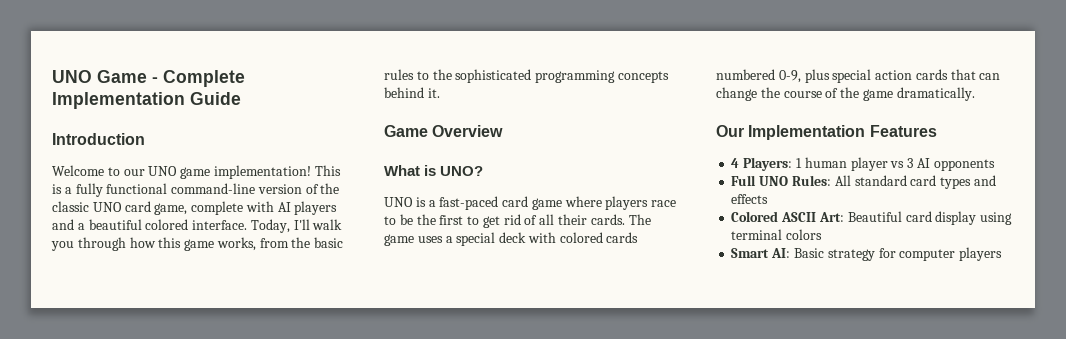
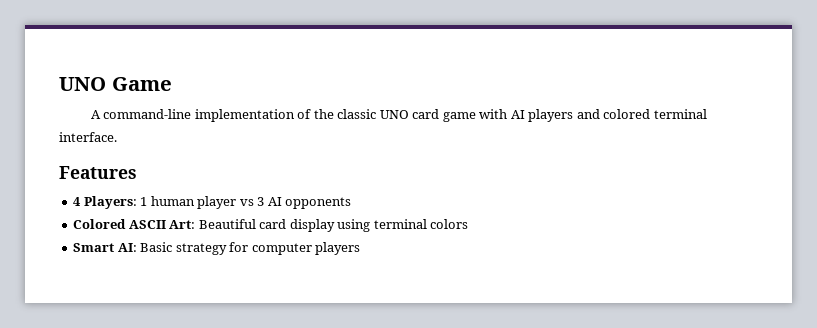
- UNO Game - Complete Implementation Guide
- Introduction
- Welcome to our UNO game implementation! This is a fully functional command-line version of the classic UNO card game, complete with AI players and a beautiful colored interface. Today, I'll walk you through how this game works, from the basic rules to the sophisticated programming concepts behind it.
- Game Overview
- What is UNO?
- UNO is a fast-paced card game where players race to be the first to get rid of all their cards. The game uses a special deck with colored cards numbered 0-9, plus special action cards that can change the course of the game dramatically.
- Our Implementation Features
+ UNO Game
+ A command-line implementation of the classic UNO card game with AI players and colored terminal interface.
+ Features
- Full UNO Rules: All standard card types and effects

